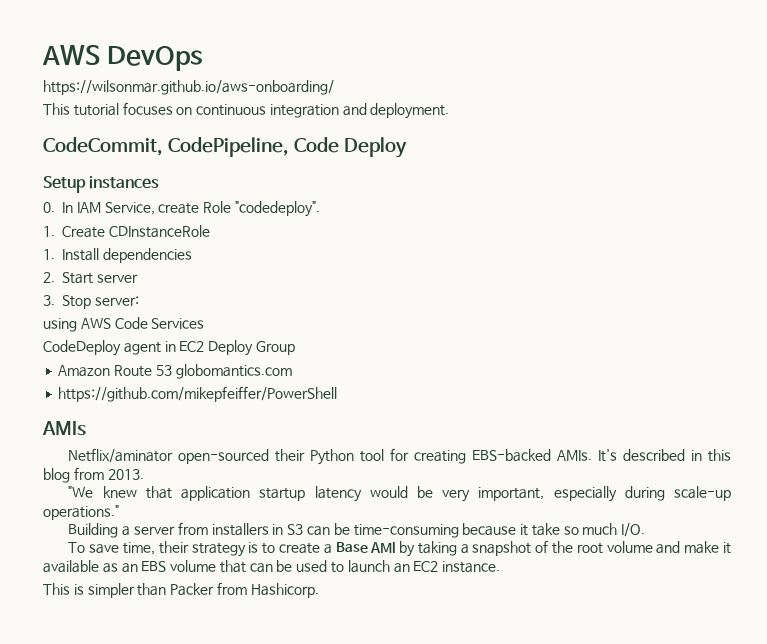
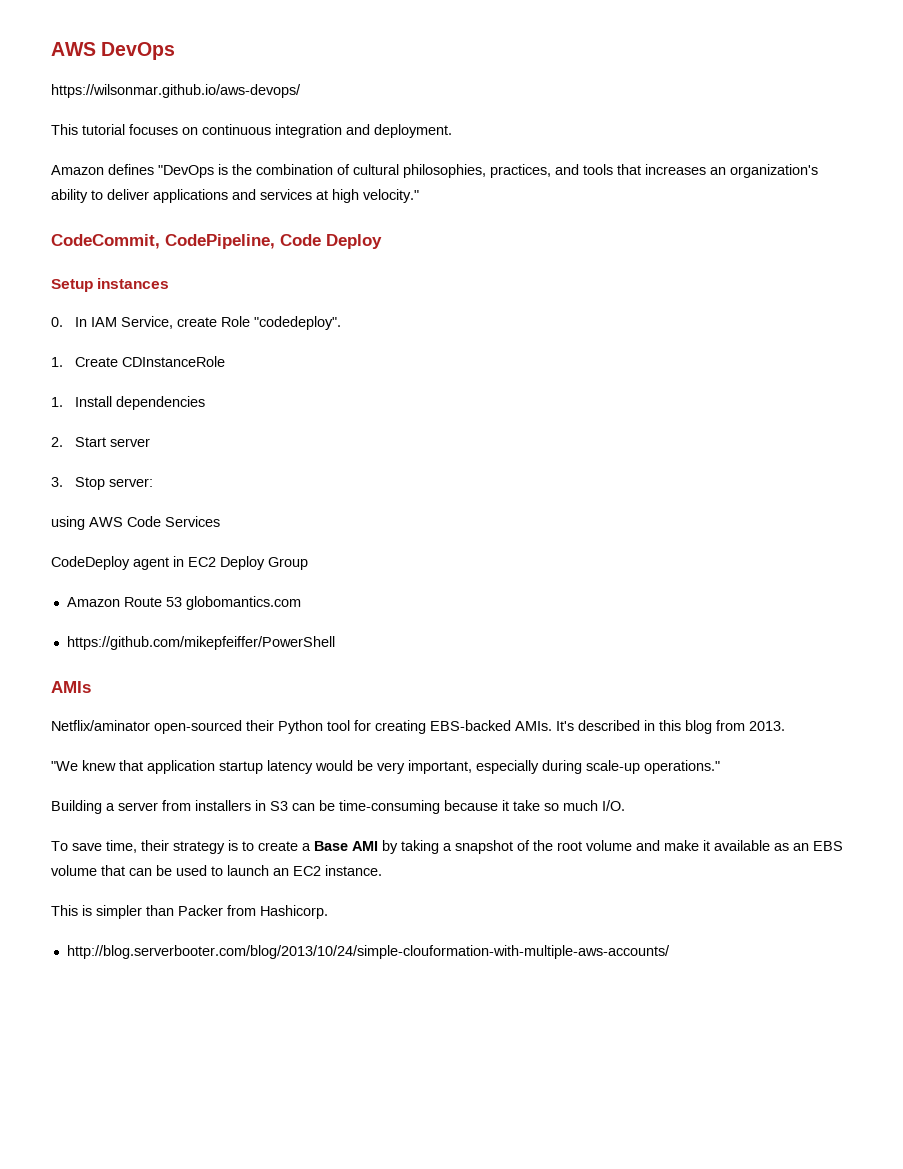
- https://wilsonmar.github.io/aws-onboarding/
+ https://wilsonmar.github.io/aws-devops/
+ Amazon defines "DevOps is the combination of cultural philosophies, practices, and tools that increases an organization's ability to deliver applications and services at high velocity."
+ http://blog.serverbooter.com/blog/2013/10/24/simple-clouformation-with-multiple-aws-accounts/

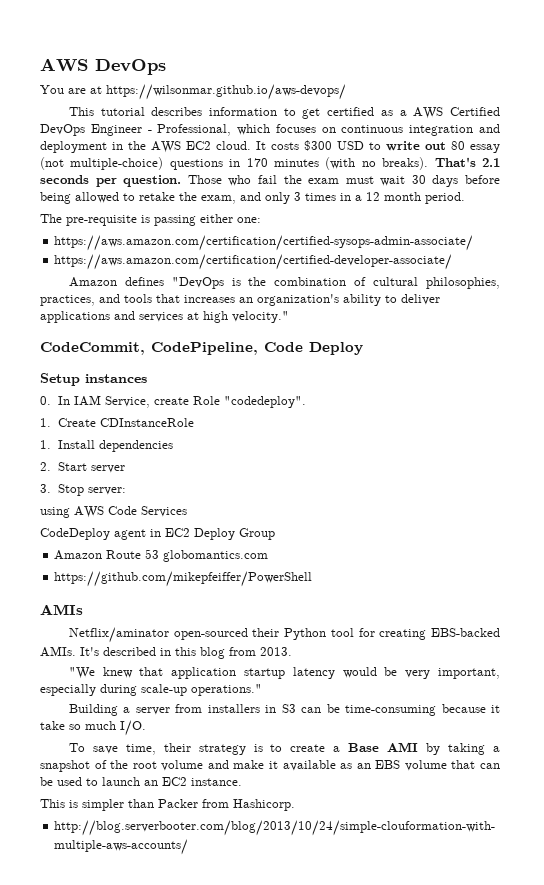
- https://wilsonmar.github.io/aws-devops/
+ You are at https://wilsonmar.github.io/aws-devops/
- This tutorial focuses on continuous integration and deployment.
+ This tutorial describes information to get certified as a AWS Certified DevOps Engineer - Professional, which focuses on continuous integration and deployment in the AWS EC2 cloud. It costs $300 USD to write out 80 essay (not multiple-choice) questions in 170 minutes (with no breaks). That's 2.1 seconds per question. Those who fail the exam must wait 30 days before being allowed to retake the exam, and only 3 times in a 12 month period.
+ The pre-requisite is passing either one:
+ https://aws.amazon.com/certification/certified-sysops-admin-associate/
+ https://aws.amazon.com/certification/certified-developer-associate/

